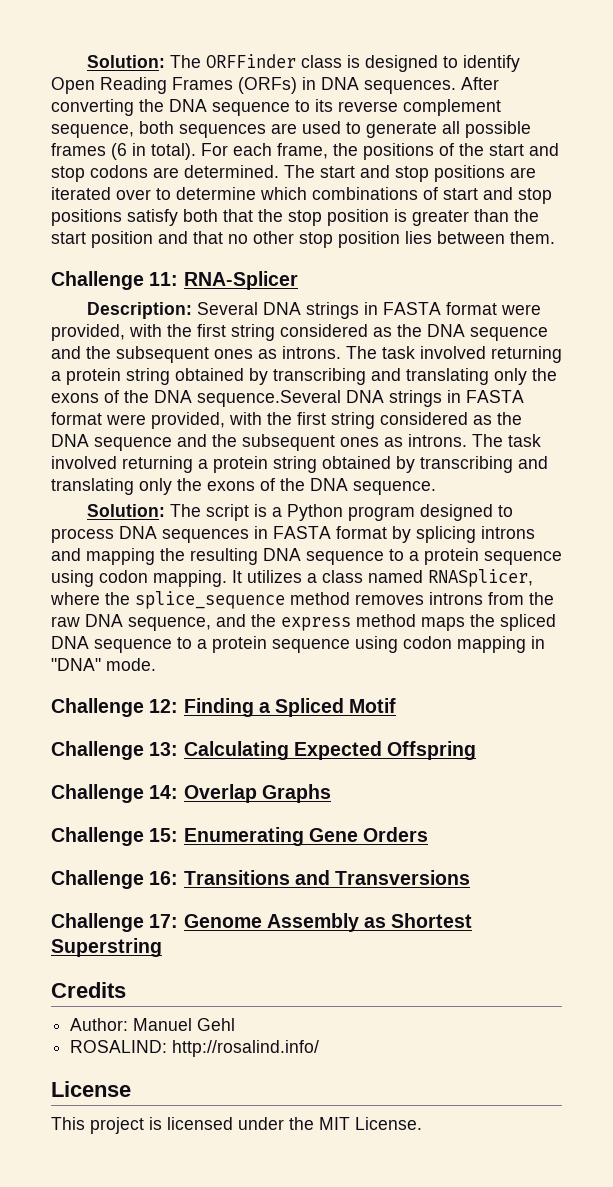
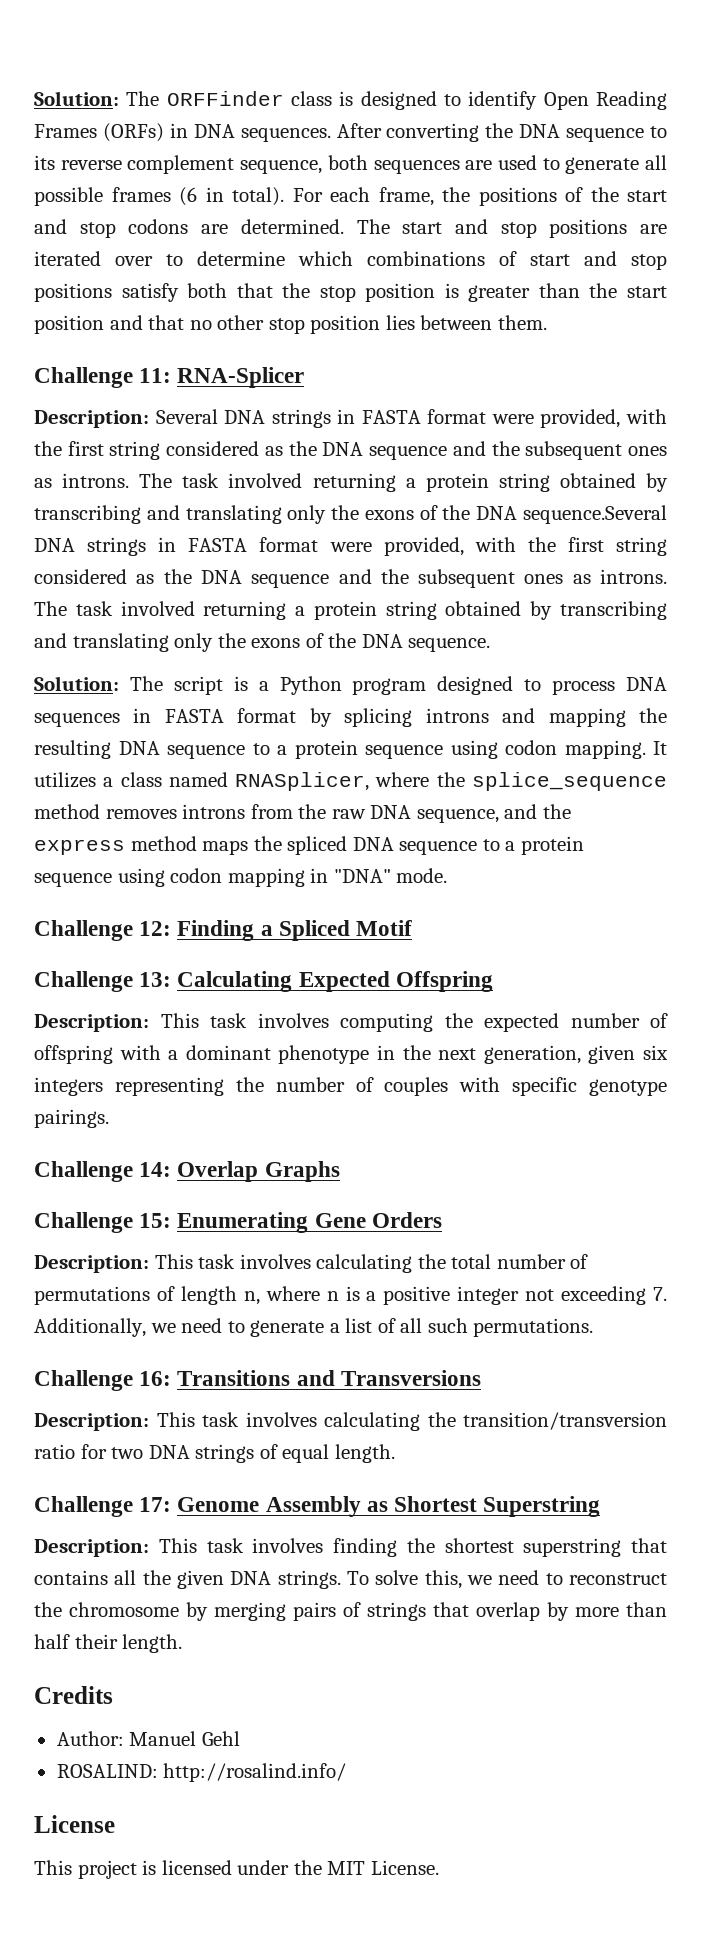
+ Description: This task involves computing the expected number of offspring with a dominant phenotype in the next generation, given six integers representing the number of couples with specific genotype pairings.
+ Description: This task involves calculating the total number of permutations of length n, where n is a positive integer not exceeding 7. Additionally, we need to generate a list of all such permutations.
+ Description: This task involves calculating the transition/transversion ratio for two DNA strings of equal length.
+ Description: This task involves finding the shortest superstring that contains all the given DNA strings. To solve this, we need to reconstruct the chromosome by merging pairs of strings that overlap by more than half their length.

